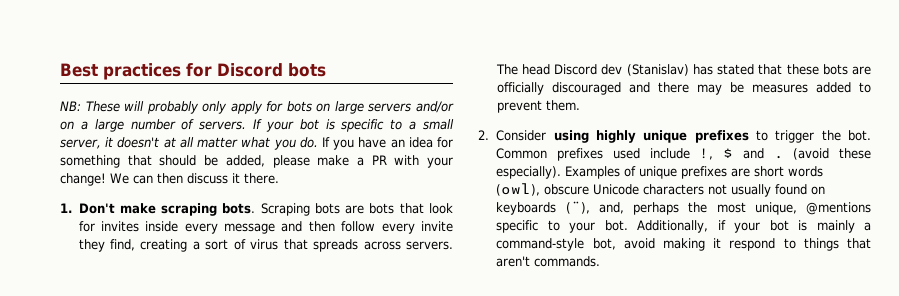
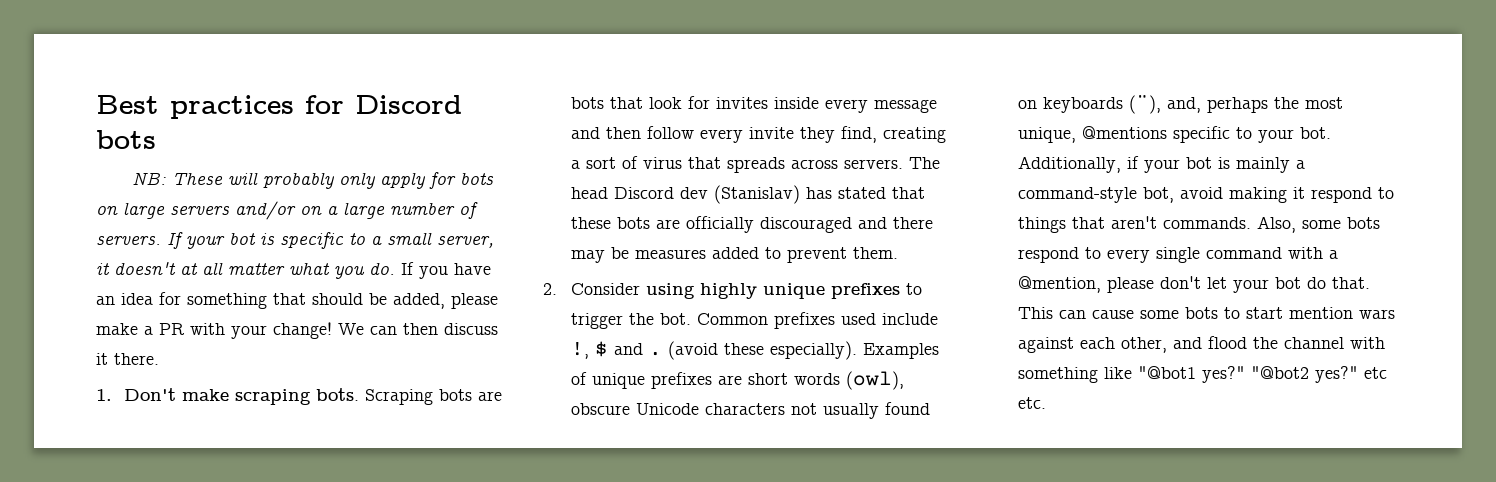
+ Also, some bots respond to every single command with a @mention, please don't let your bot do that. This can cause some bots to start mention wars against each other, and flood the channel with something like "@bot1 yes?" "@bot2 yes?" etc etc.

